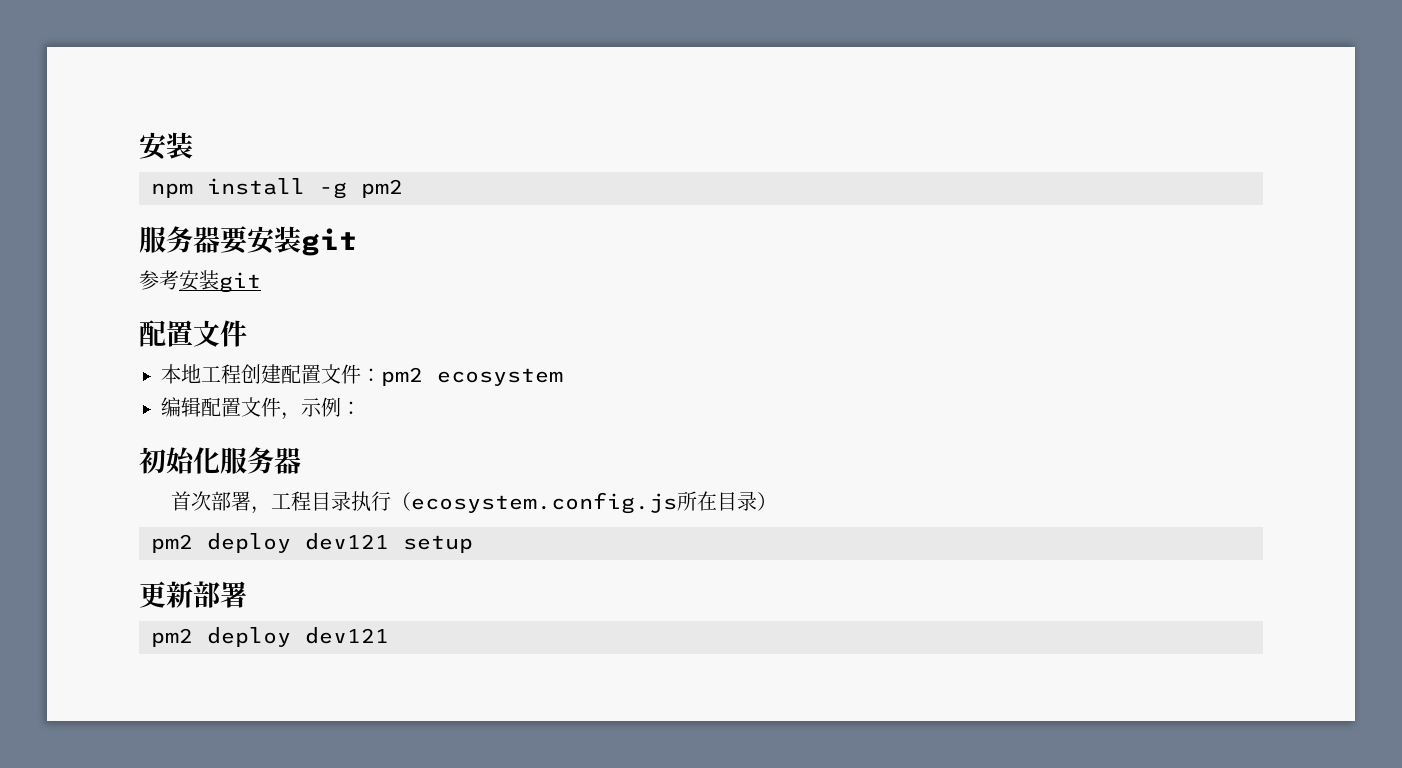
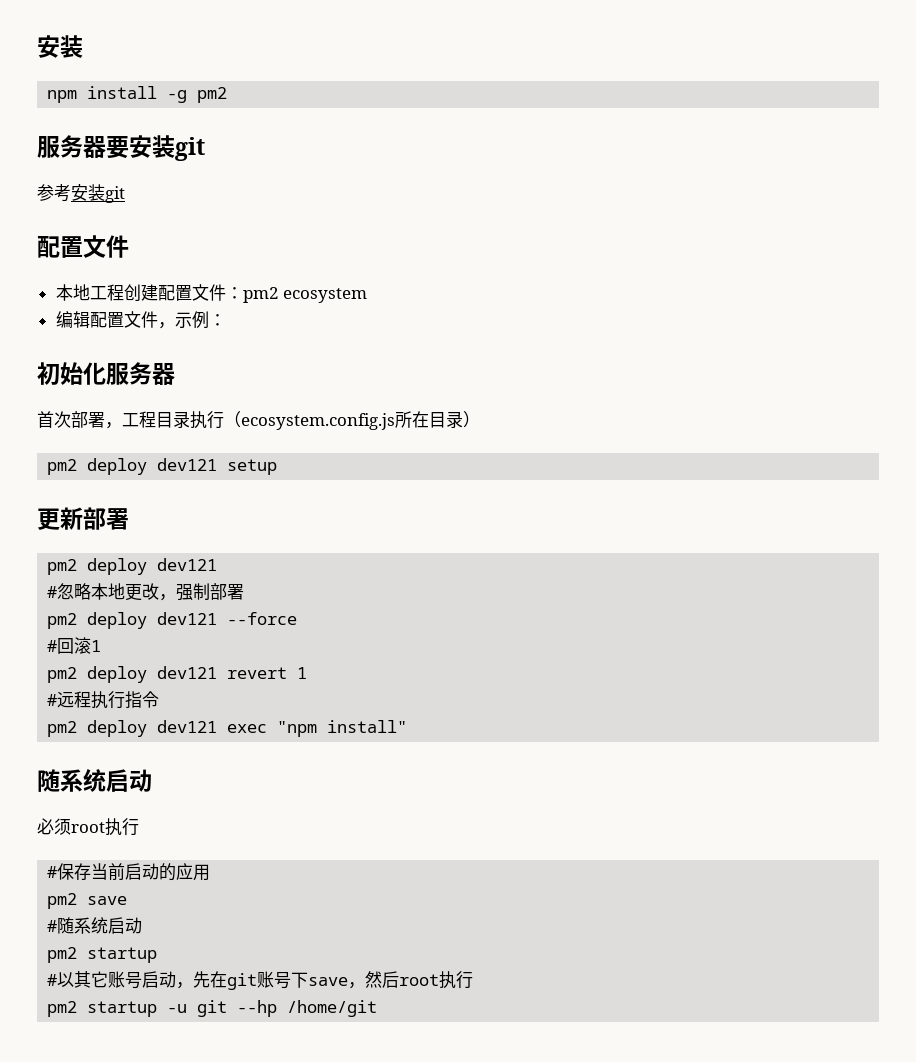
+ #忽略本地更改，强制部署
+ pm2 deploy dev121 --force
+ #回滚1
+ pm2 deploy dev121 revert 1
+ #远程执行指令
+ pm2 deploy dev121 exec "npm install"
+ 随系统启动
+ 必须root执行
+ #保存当前启动的应用
+ pm2 save
+ #随系统启动
+ pm2 startup
+ #以其它账号启动，先在git账号下save，然后root执行
+ pm2 startup -u git --hp /home/git

